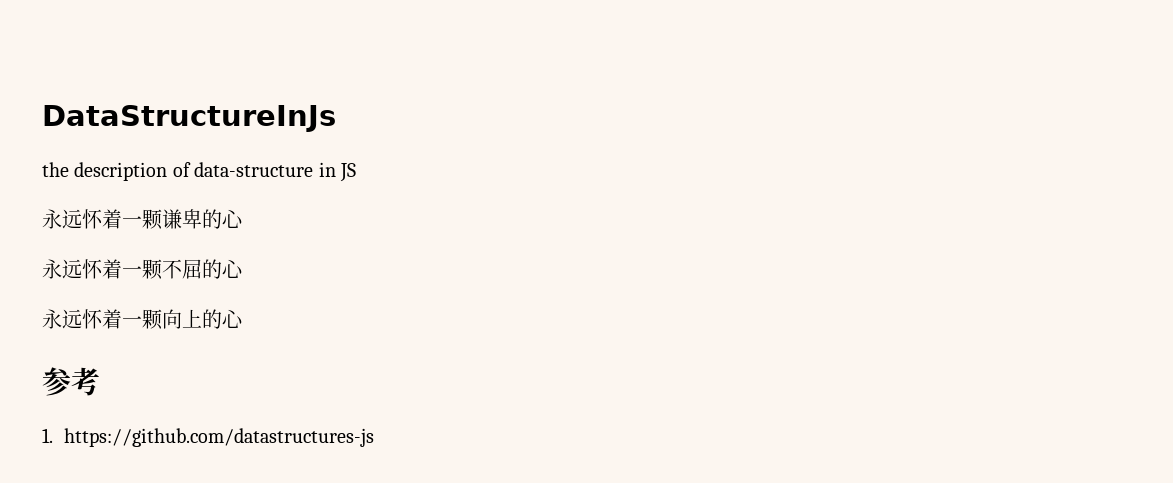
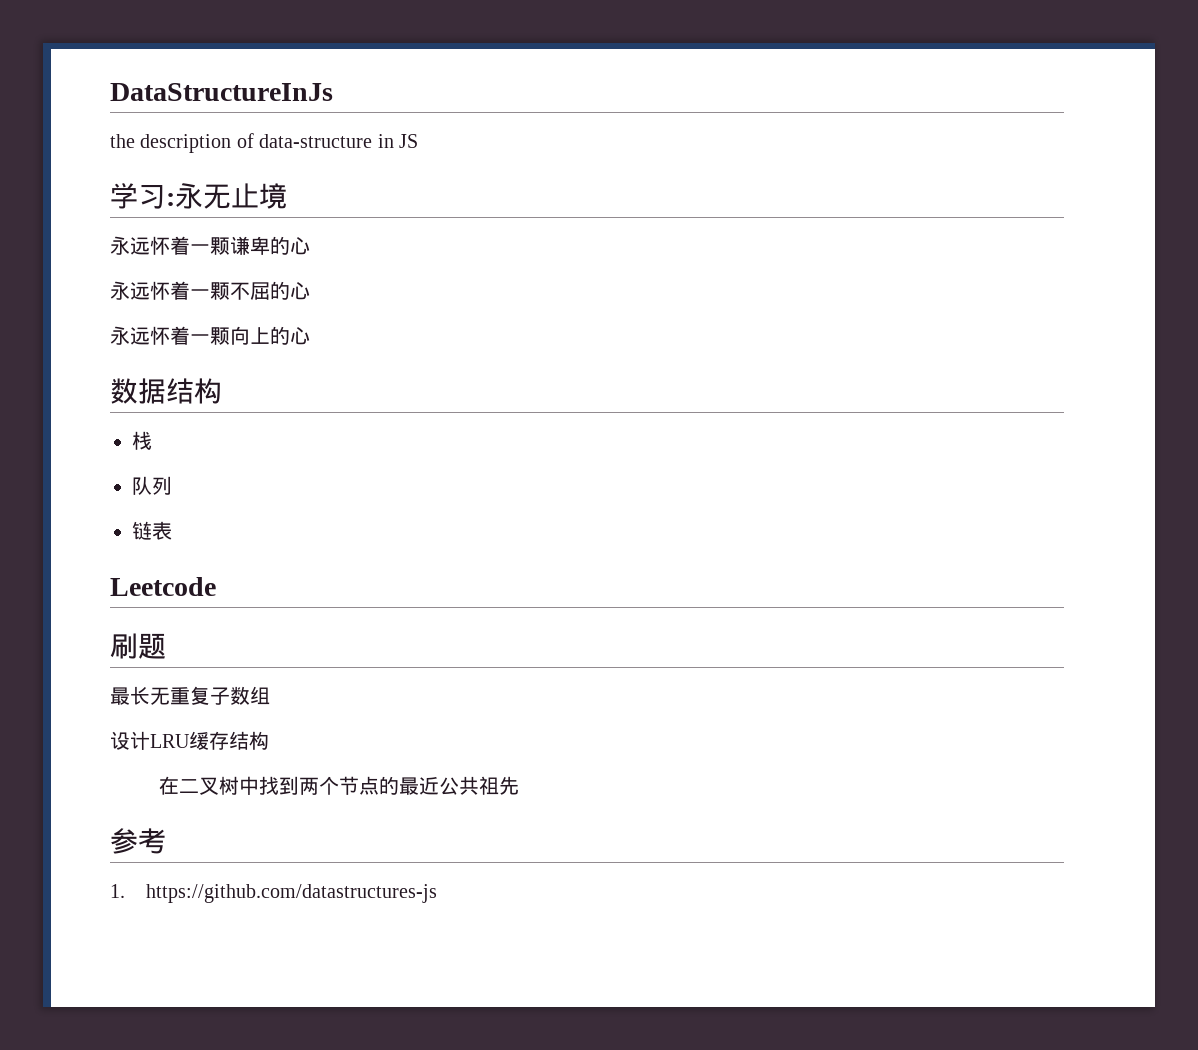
+ 学习:永无止境
+ 数据结构
+ 栈
+ 队列
+ 链表
+ Leetcode
+ 刷题
+ 最长无重复子数组
+ 设计LRU缓存结构
+ 在二叉树中找到两个节点的最近公共祖先

